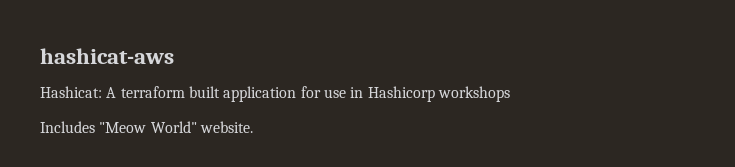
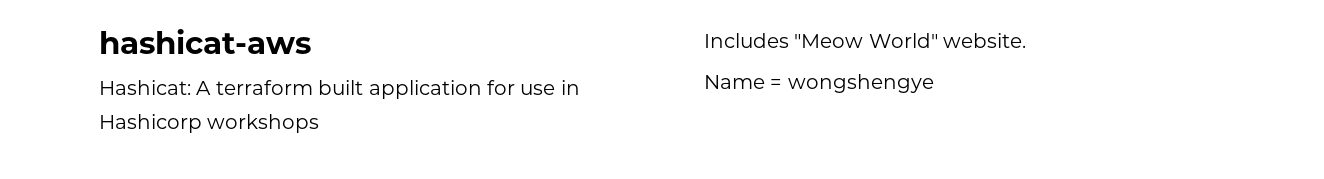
+ Name = wongshengye

